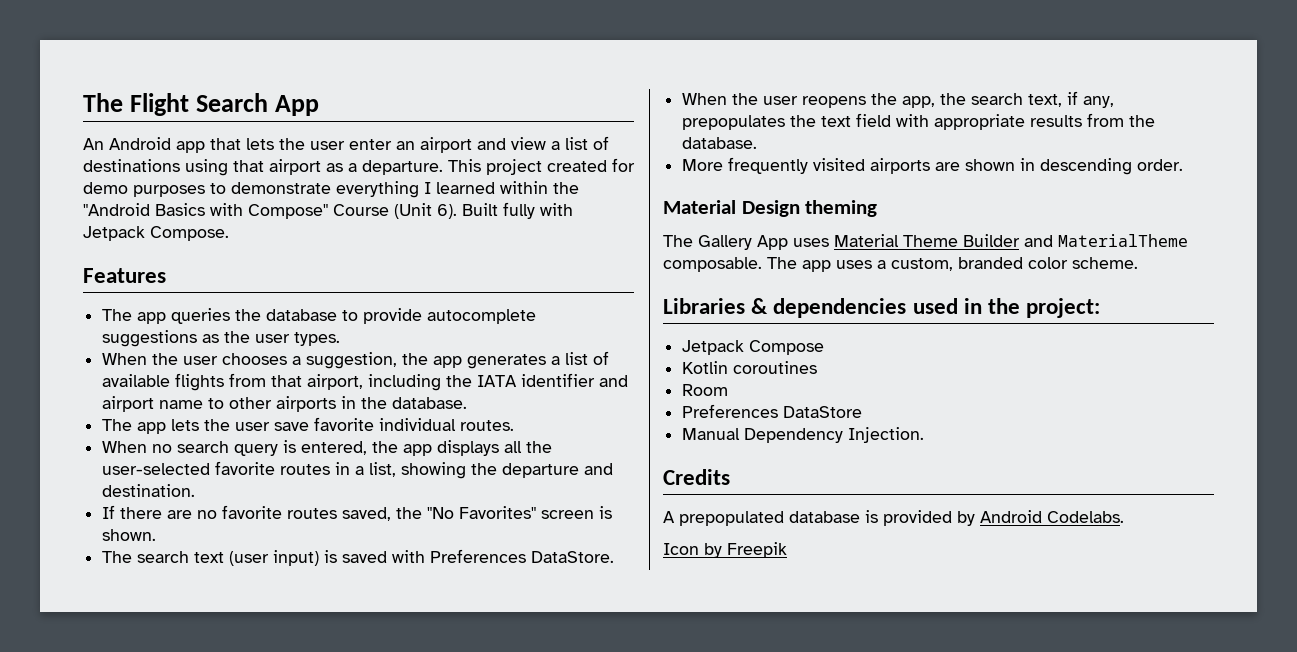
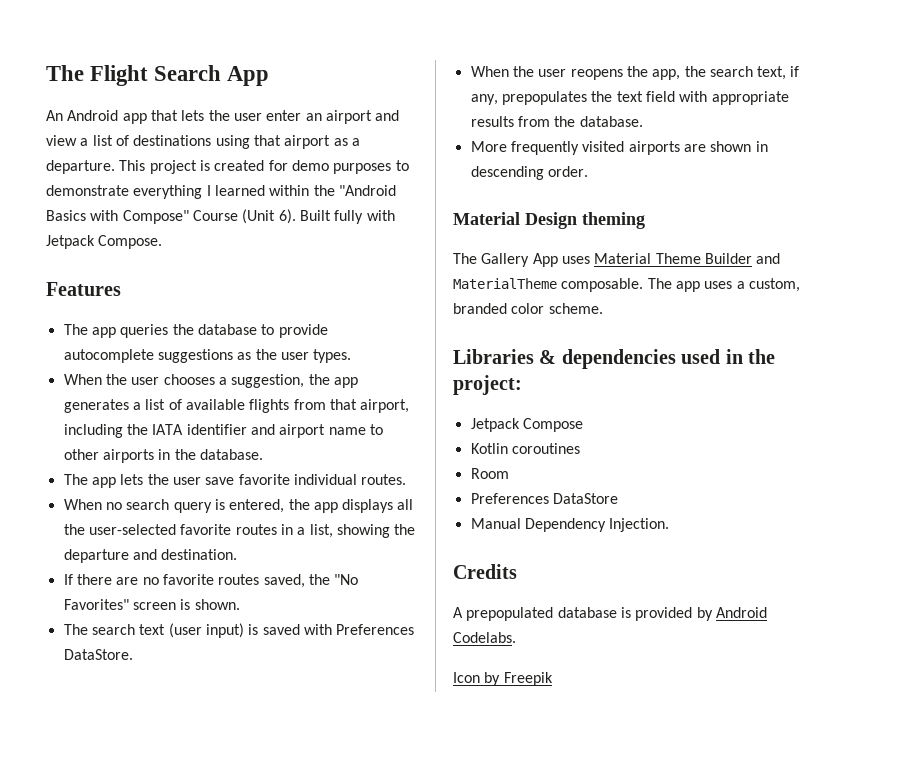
- This project created for demo purposes to demonstrate everything I learned within the "Android Basics with Compose" Course (Unit 6).
+ This project is created for demo purposes to demonstrate everything I learned within the "Android Basics with Compose" Course (Unit 6).

